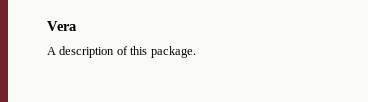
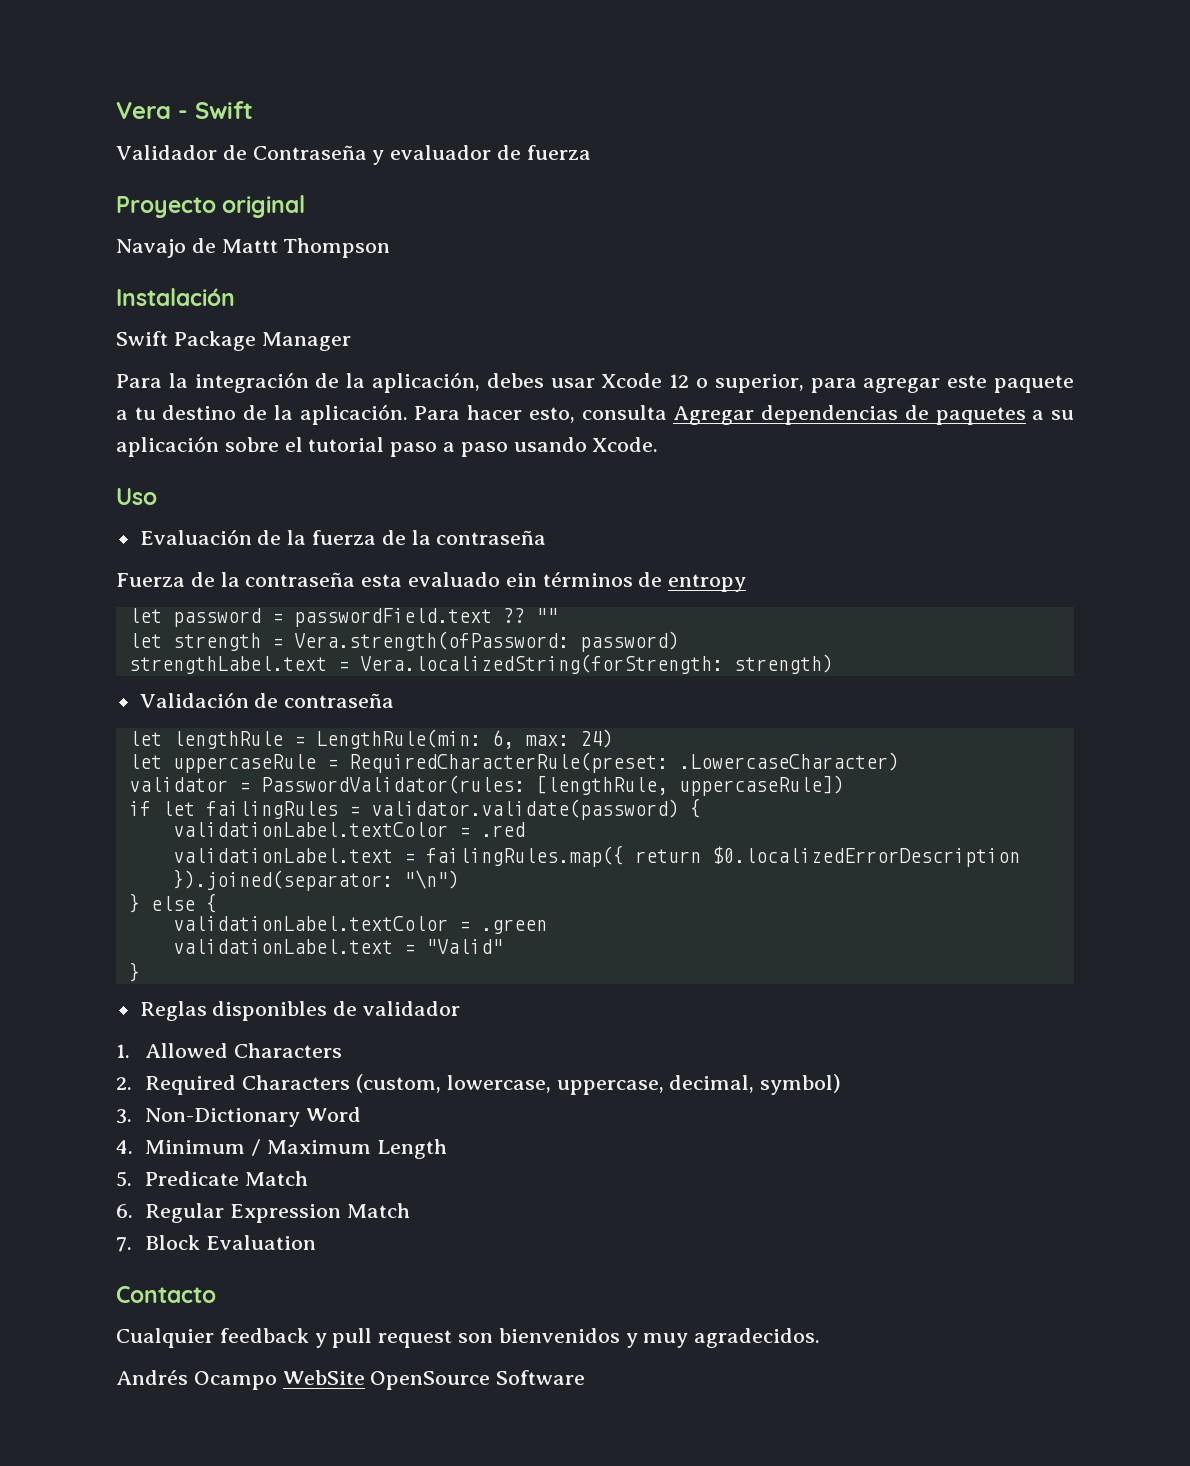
- Vera
- A description of this package.
+ Vera - Swift
+ Validador de Contraseña y evaluador de fuerza
+ Proyecto original
+ Navajo de Mattt Thompson
+ Instalación
+ Swift Package Manager
+ Para la integración de la aplicación, debes usar Xcode 12 o superior, para agregar este paquete a tu destino de la aplicación. Para hacer esto, consulta Agregar dependencias de paquetes a su aplicación sobre el tutorial paso a paso usando Xcode.
+ Uso
+ Evaluación de la fuerza de la contraseña
+ Fuerza de la contraseña esta evaluado ein términos de entropy
+ let password = passwordField.text ?? ""
+ let strength = Vera.strength(ofPassword: password)
+ strengthLabel.text = Vera.localizedString(forStrength: strength)
+ Validación de contraseña
+ let lengthRule = LengthRule(min: 6, max: 24)
+ let uppercaseRule = RequiredCharacterRule(preset: .LowercaseCharacter)
+ validator = PasswordValidator(rules: [lengthRule, uppercaseRule])
+ if let failingRules = validator.validate(password) {
+ validationLabel.textColor = .red
+ validationLabel.text = failingRules.map({ return $0.localizedErrorDescription }).joined(separator: "\n")
+ } else {
+ validationLabel.textColor = .green
+ validationLabel.text = "Valid"
+ }
+ Reglas disponibles de validador
+ 1. Allowed Characters
+ 2. Required Characters (custom, lowercase, uppercase, decimal, symbol)
+ 3. Non-Dictionary Word
+ 4. Minimum / Maximum Length
+ 5. Predicate Match
+ 6. Regular Expression Match
+ 7. Block Evaluation
+ Contacto
+ Cualquier feedback y pull request son bienvenidos y muy agradecidos.
+ Andrés Ocampo WebSite OpenSource Software

